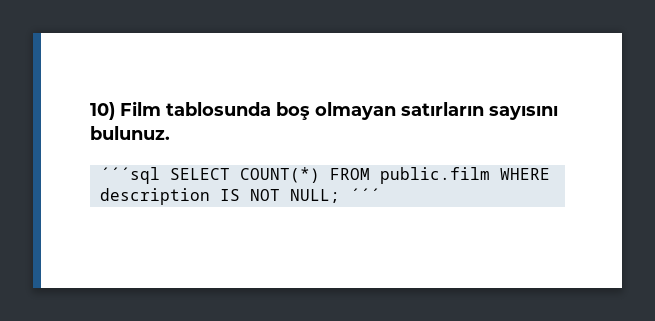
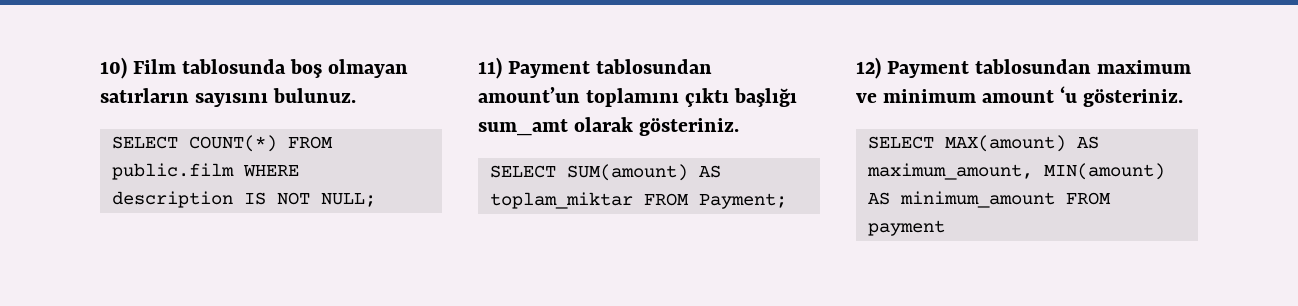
- ´´´sql SELECT COUNT(*) FROM public.film WHERE description IS NOT NULL; ´´´
+ SELECT COUNT(*) FROM public.film WHERE description IS NOT NULL;
+ 11) Payment tablosundan amount’un toplamını çıktı başlığı sum_amt olarak gösteriniz.
+ SELECT SUM(amount) AS toplam_miktar FROM Payment;
+ 12) Payment tablosundan maximum ve minimum amount ‘u gösteriniz.
+ SELECT MAX(amount) AS maximum_amount, MIN(amount) AS minimum_amount FROM payment

